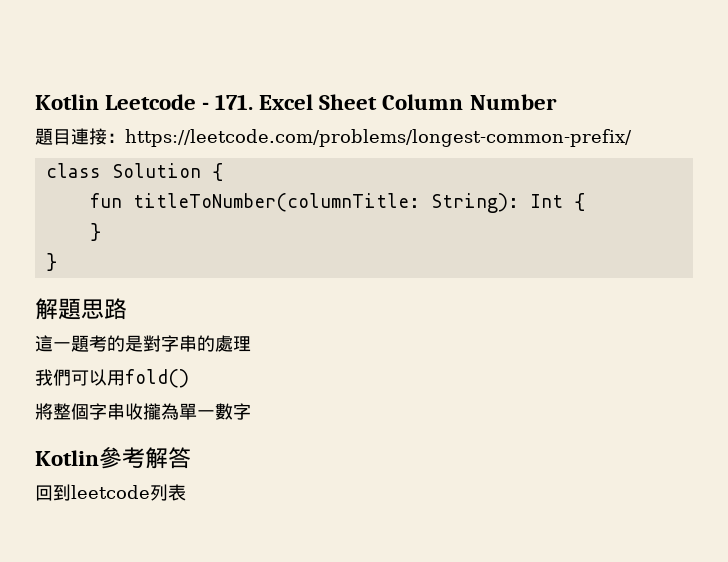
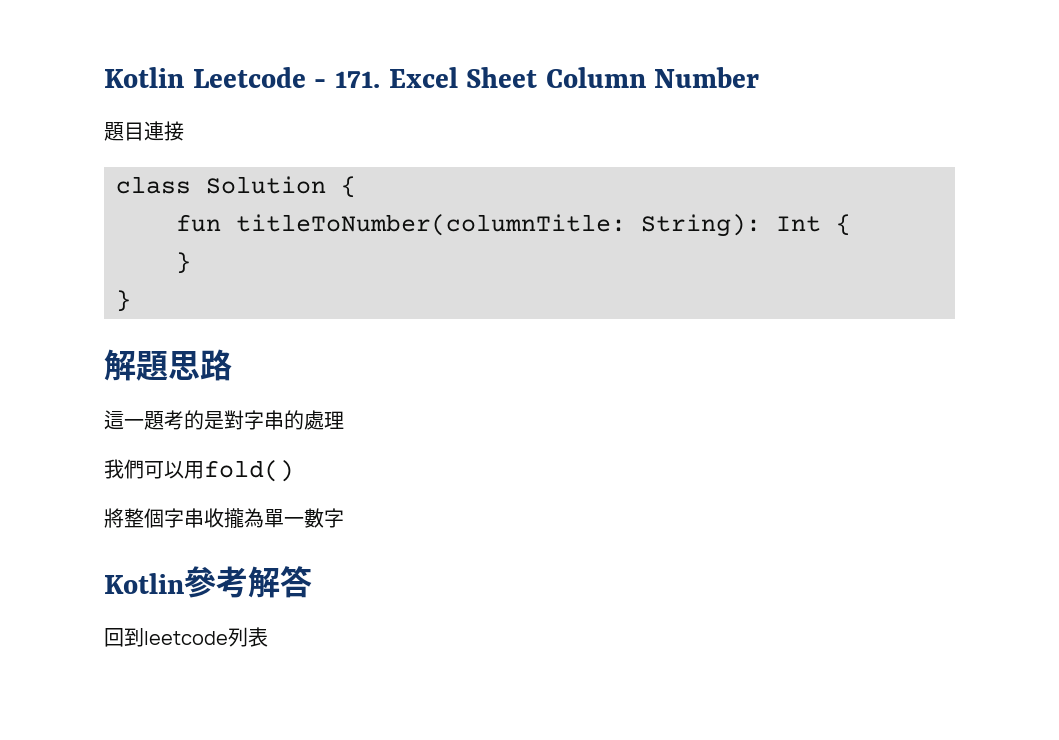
- 題目連接：https://leetcode.com/problems/longest-common-prefix/
+ 題目連接

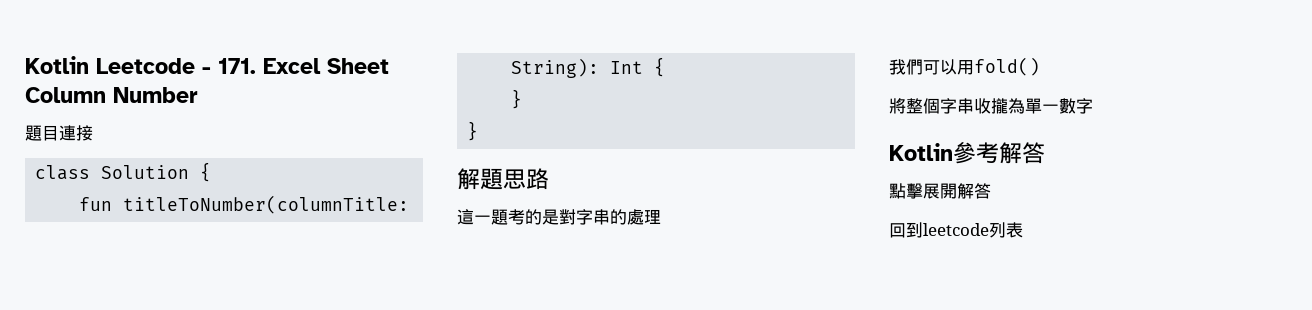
+ 點擊展開解答

